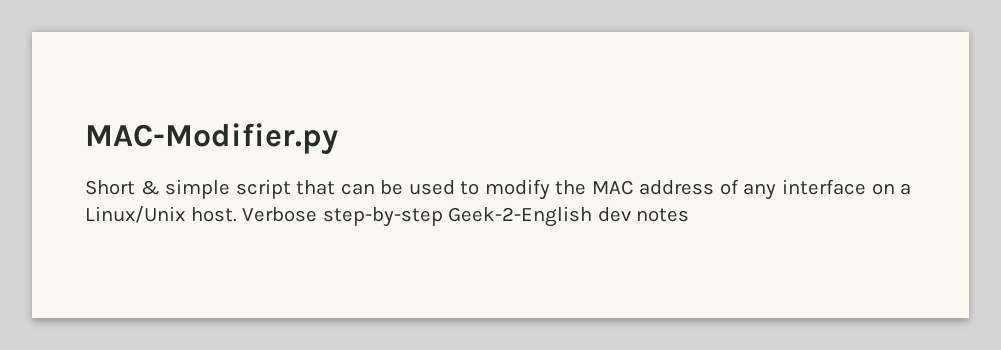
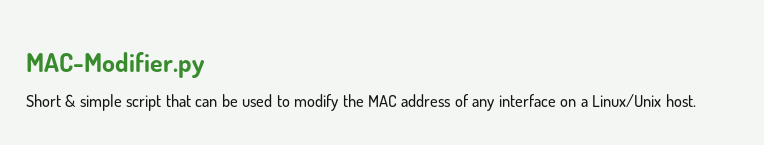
- Verbose step-by-step Geek-2-English dev notes

